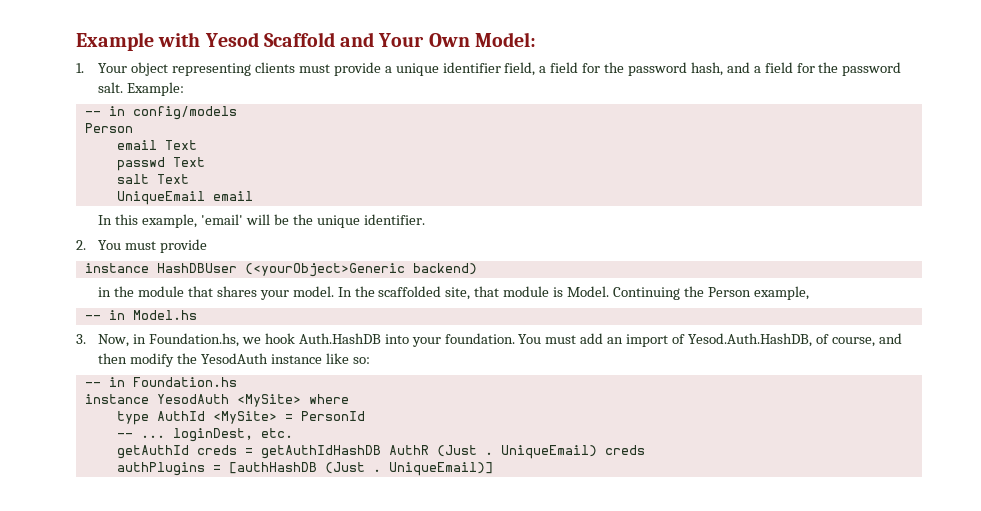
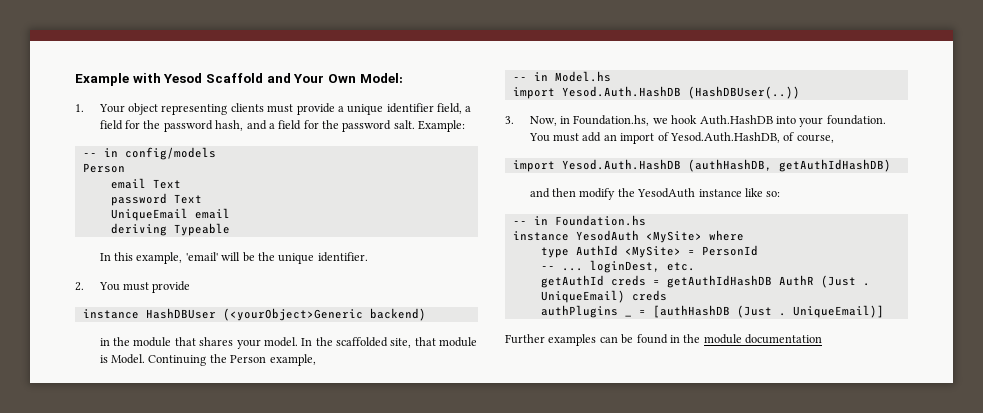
- passwd Text
- salt Text
+ password Text
+ deriving Typeable
+ import Yesod.Auth.HashDB (HashDBUser(..))
- You must add an import of Yesod.Auth.HashDB, of course, and then modify the YesodAuth instance like so:
+ You must add an import of Yesod.Auth.HashDB, of course,
+ import Yesod.Auth.HashDB (authHashDB, getAuthIdHashDB)
+ and then modify the YesodAuth instance like so:
- authPlugins = [authHashDB (Just .
+ authPlugins _ = [authHashDB (Just .
+ Further examples can be found in the module documentation

